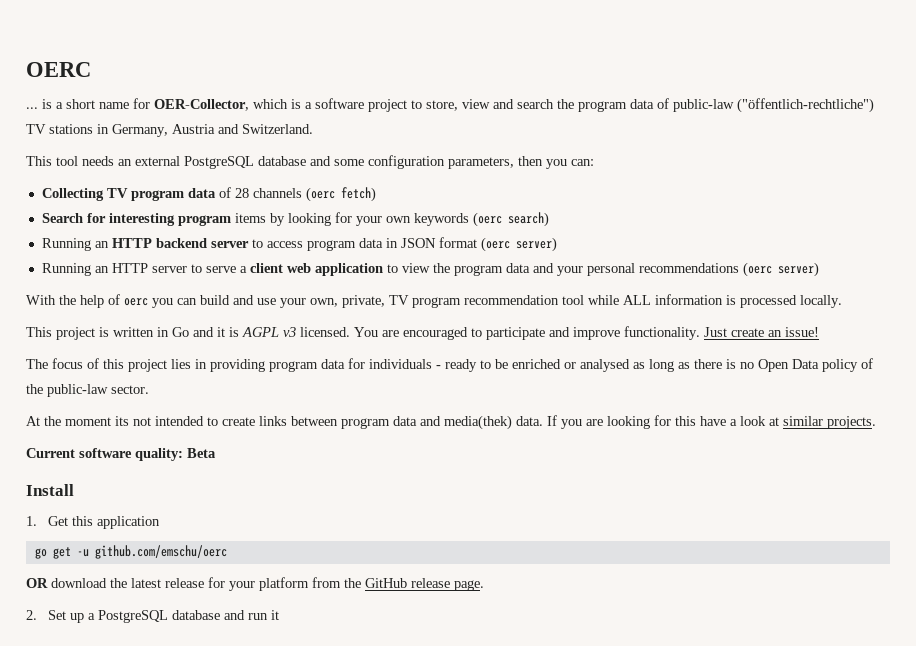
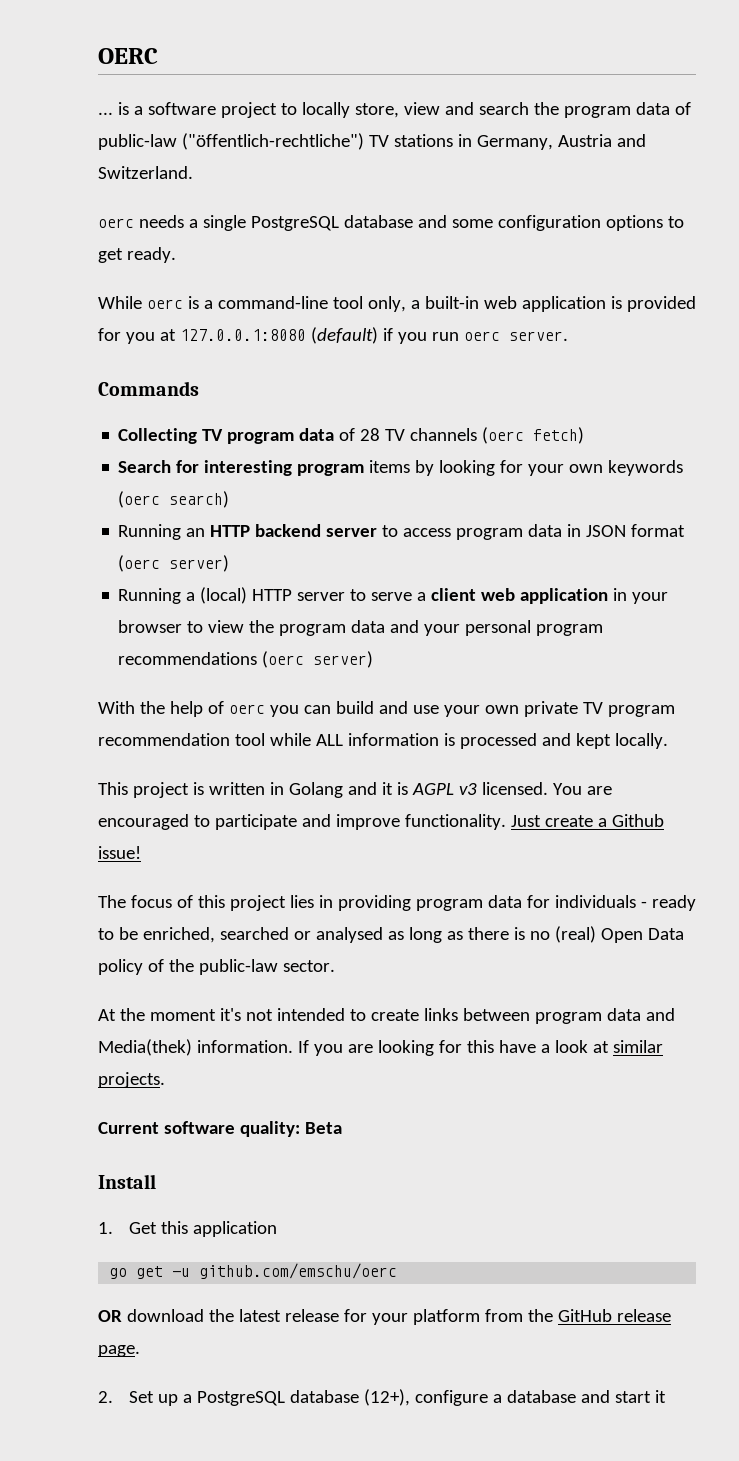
- ... is a short name for OER-Collector, which is a software project to store, view and search the program data of public-law ("öffentlich-rechtliche") TV stations in Germany, Austria and Switzerland.
+ ... is a software project to locally store, view and search the program data of public-law ("öffentlich-rechtliche") TV stations in Germany, Austria and Switzerland.
- This tool needs an external PostgreSQL database and some configuration parameters, then you can:
+ oerc needs a single PostgreSQL database and some configuration options to get ready.
+ While oerc is a command-line tool only, a built-in web application is provided for you at 127.0.0.1:8080 (default) if you run oerc server.
+ Commands
- Collecting TV program data of 28 channels (oerc fetch)
+ Collecting TV program data of 28 TV channels (oerc fetch)
- Running an HTTP server to serve a client web application to view the program data and your personal recommendations (oerc server)
+ Running a (local) HTTP server to serve a client web application in your browser to view the program data and your personal program recommendations (oerc server)
- With the help of oerc you can build and use your own, private, TV program recommendation tool while ALL information is processed locally.
+ With the help of oerc you can build and use your own private TV program recommendation tool while ALL information is processed and kept locally.
- This project is written in Go and it is AGPL v3 licensed.
+ This project is written in Golang and it is AGPL v3 licensed.
- Just create an issue!
+ Just create a Github issue!
- The focus of this project lies in providing program data for individuals - ready to be enriched or analysed as long as there is no Open Data policy of the public-law sector.
+ The focus of this project lies in providing program data for individuals - ready to be enriched, searched or analysed as long as there is no (real) Open Data policy of the public-law sector.
- At the moment its not intended to create links between program data and media(thek) data.
+ At the moment it's not intended to create links between program data and Media(thek) information.
- 2. Set up a PostgreSQL database and run it
+ 2. Set up a PostgreSQL database (12+), configure a database and start it

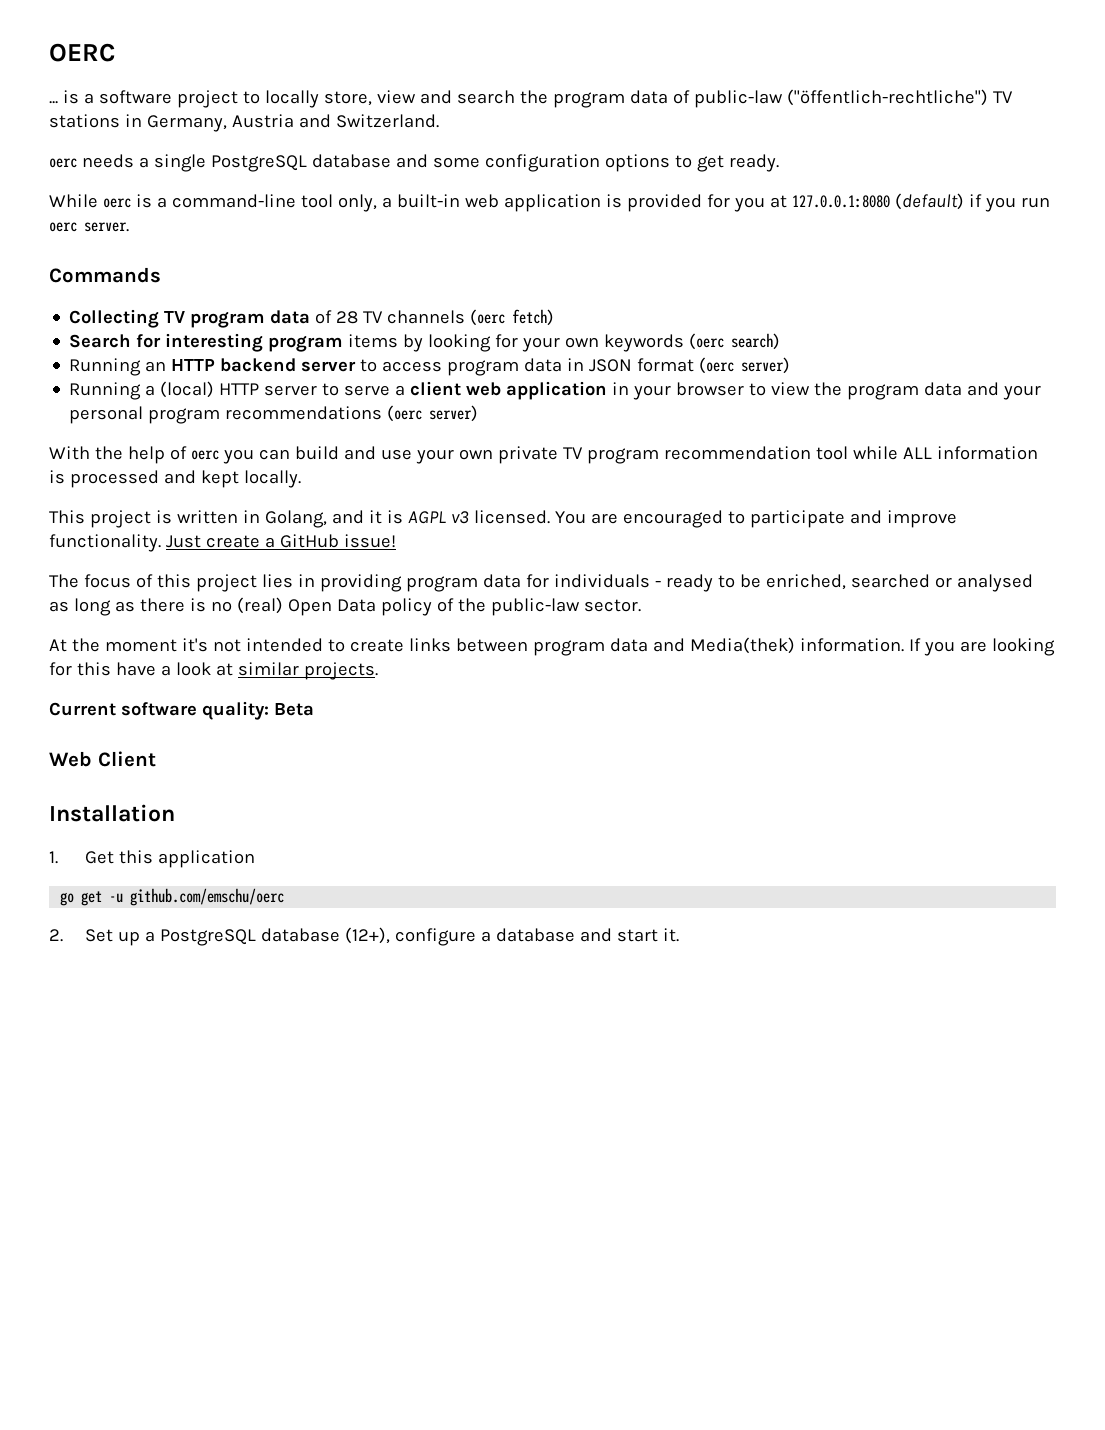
- This project is written in Golang and it is AGPL v3 licensed.
+ This project is written in Golang, and it is AGPL v3 licensed.
- Just create a Github issue!
+ Just create a GitHub issue!
- Install
+ Web Client
+ Installation
- OR download the latest release for your platform from the GitHub release page.
- 2. Set up a PostgreSQL database (12+), configure a database and start it
+ 2. Set up a PostgreSQL database (12+), configure a database and start it.

